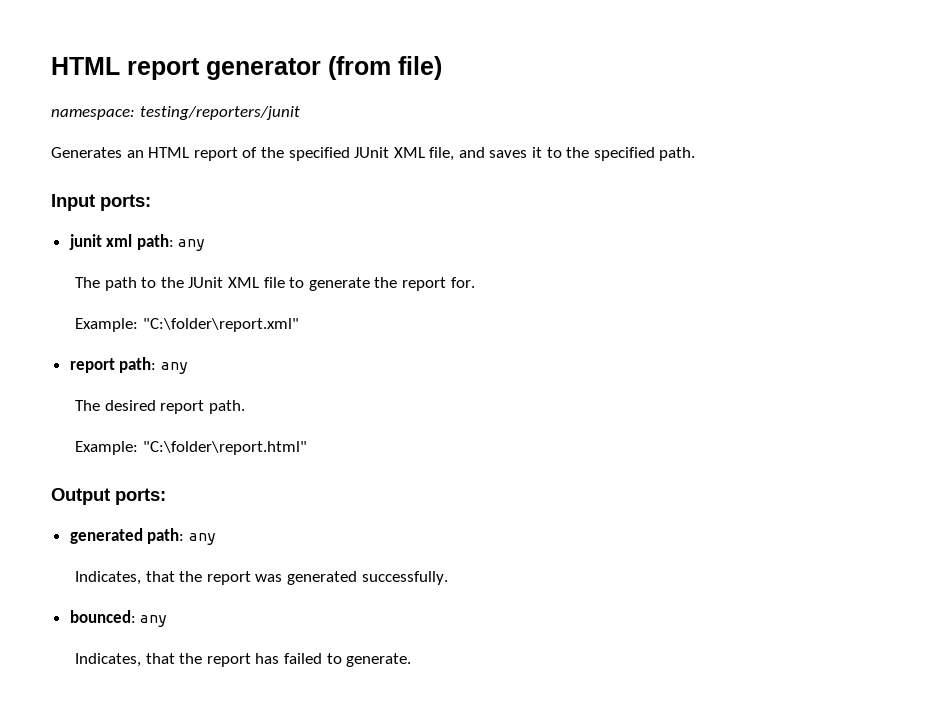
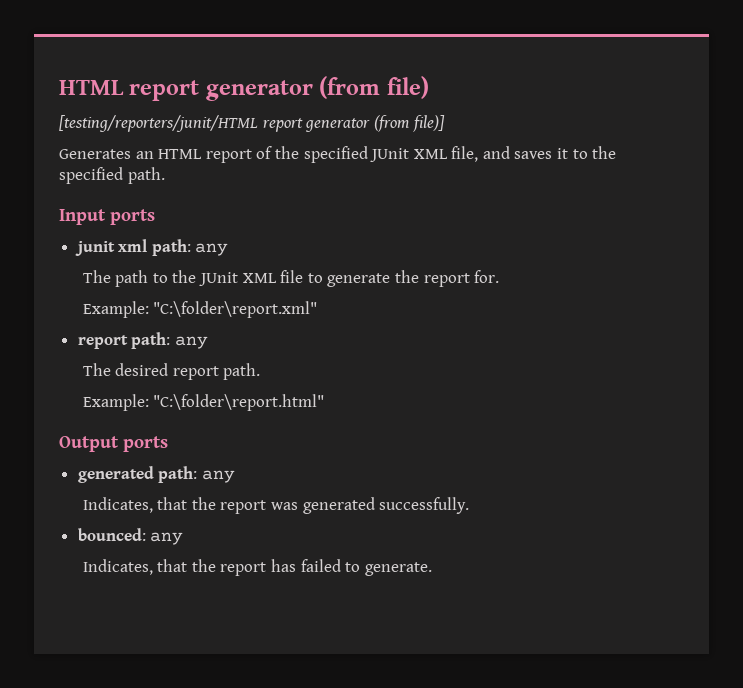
- namespace: testing/reporters/junit
+ [testing/reporters/junit/HTML report generator (from file)]
- Input ports:
+ Input ports
- Output ports:
+ Output ports

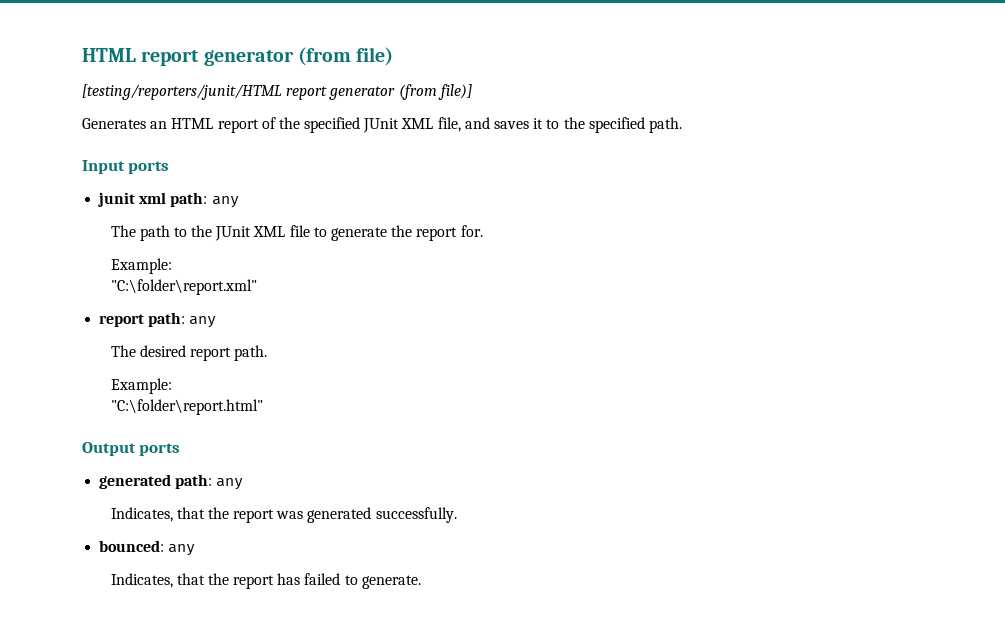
  The path to the JUnit XML file to generate the report for.
- Example: "C:\folder\report.xml"
+ Example:
+ "C:\folder\report.xml"
  The desired report path.
- Example: "C:\folder\report.html"
+ Example:
+ "C:\folder\report.html"

